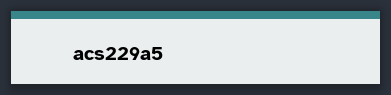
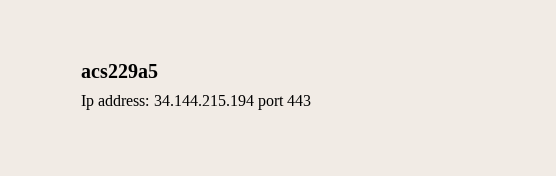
+ Ip address: 34.144.215.194 port 443

